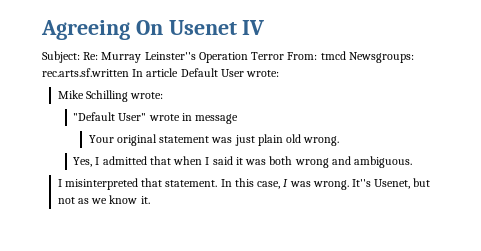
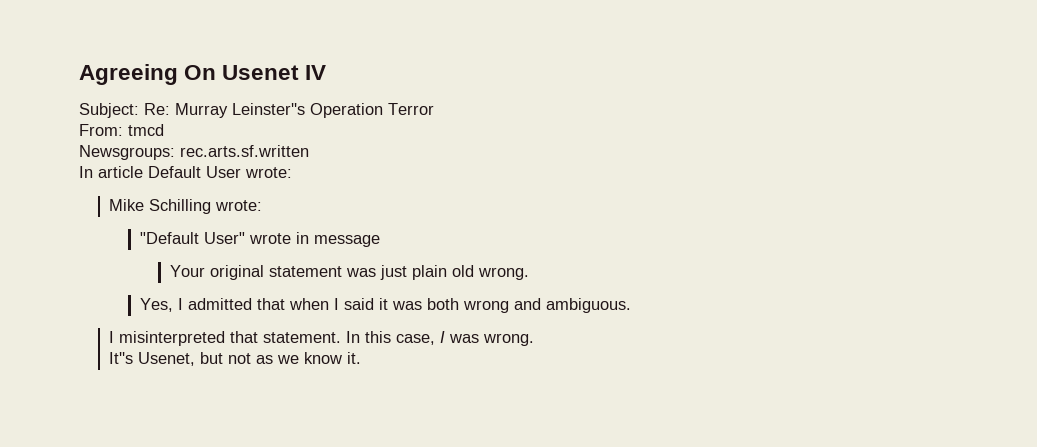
- Subject: Re: Murray Leinster''s Operation Terror From: tmcd Newsgroups: rec.arts.sf.written In article Default User wrote:
+ Subject: Re: Murray Leinster''s Operation Terror
+ From: tmcd
+ Newsgroups: rec.arts.sf.written
+ In article Default User wrote:
- In this case, I was wrong. It''s Usenet, but not as we know it.
+ In this case, I was wrong.
+ It''s Usenet, but not as we know it.

